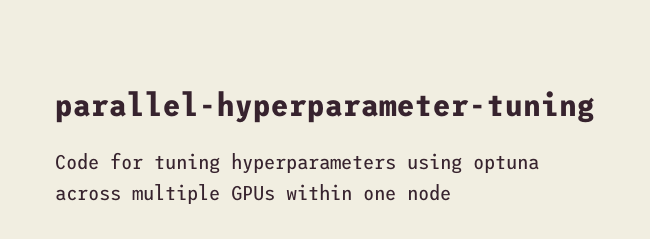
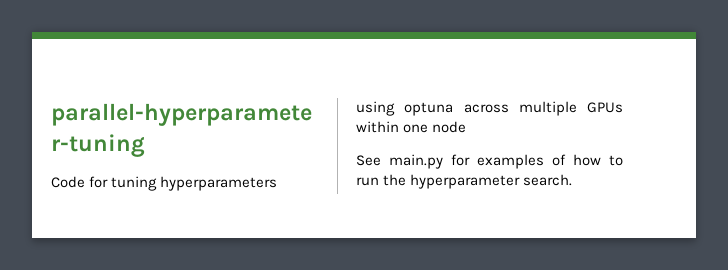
+ See main.py for examples of how to run the hyperparameter search.

